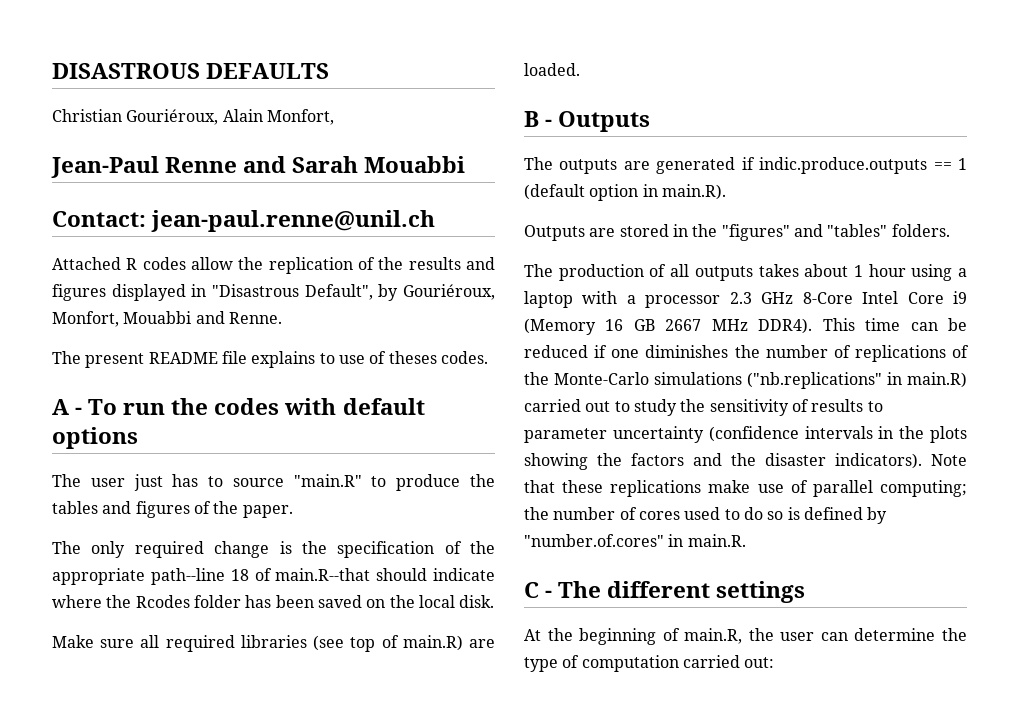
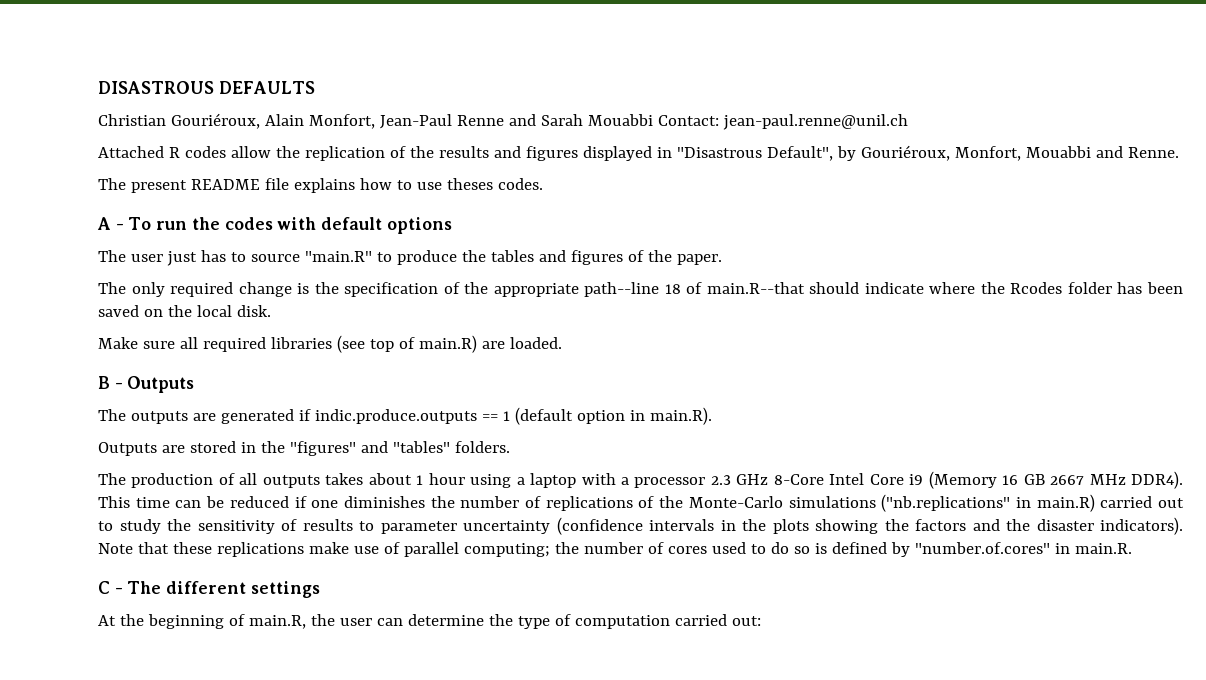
- Christian Gouriéroux, Alain Monfort,
- Jean-Paul Renne and Sarah Mouabbi
- Contact: jean-paul.renne@unil.ch
+ Christian Gouriéroux, Alain Monfort, Jean-Paul Renne and Sarah Mouabbi Contact: jean-paul.renne@unil.ch
- The present README file explains to use of theses codes.
+ The present README file explains how to use theses codes.

